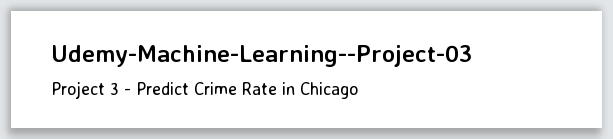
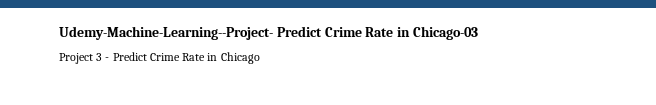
- Udemy-Machine-Learning--Project-03
+ Udemy-Machine-Learning--Project- Predict Crime Rate in Chicago-03

